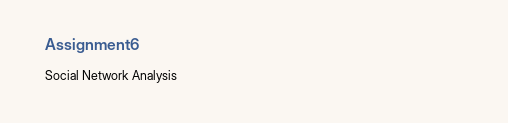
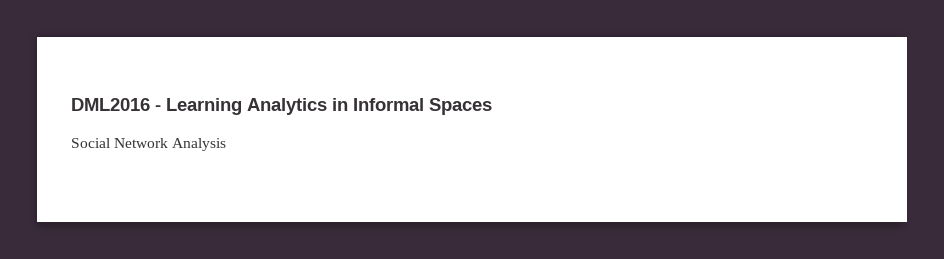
- Assignment6
+ DML2016 - Learning Analytics in Informal Spaces

